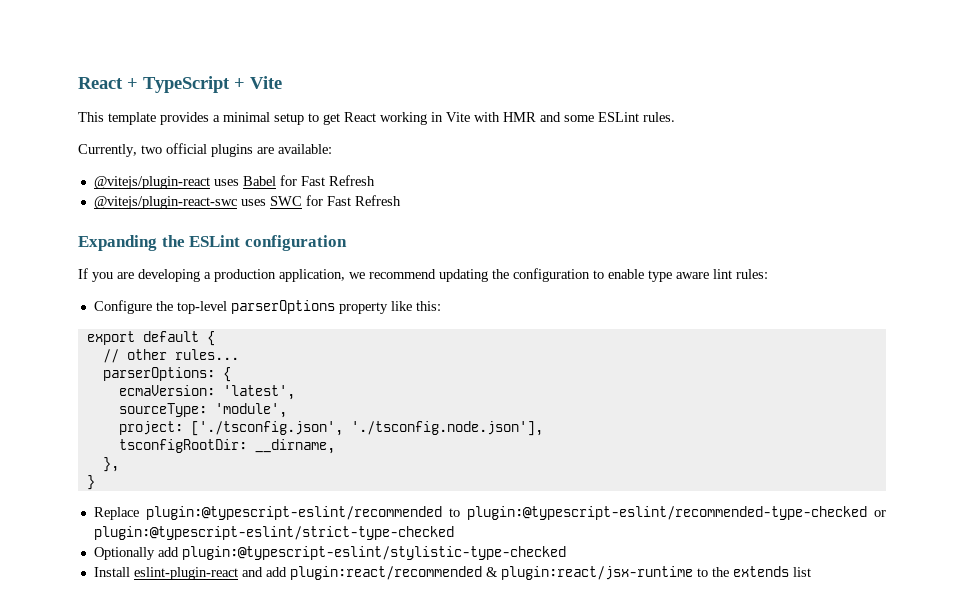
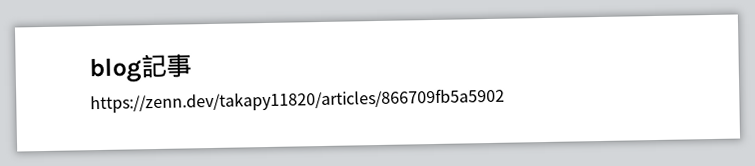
- React + TypeScript + Vite
- This template provides a minimal setup to get React working in Vite with HMR and some ESLint rules.
- Currently, two official plugins are available:
- @vitejs/plugin-react uses Babel for Fast Refresh
- @vitejs/plugin-react-swc uses SWC for Fast Refresh
- Expanding the ESLint configuration
- If you are developing a production application, we recommend updating the configuration to enable type aware lint rules:
- Configure the top-level parserOptions property like this:
- export default {
- // other rules...
- parserOptions: {
- ecmaVersion: 'latest',
- sourceType: 'module',
- project: ['./tsconfig.json', './tsconfig.node.json'],
- tsconfigRootDir: __dirname,
- },
- }
- Replace plugin:@typescript-eslint/recommended to plugin:@typescript-eslint/recommended-type-checked or plugin:@typescript-eslint/strict-type-checked
- Optionally add plugin:@typescript-eslint/stylistic-type-checked
- Install eslint-plugin-react and add plugin:react/recommended & plugin:react/jsx-runtime to the extends list
+ blog記事
+ https://zenn.dev/takapy11820/articles/866709fb5a5902

